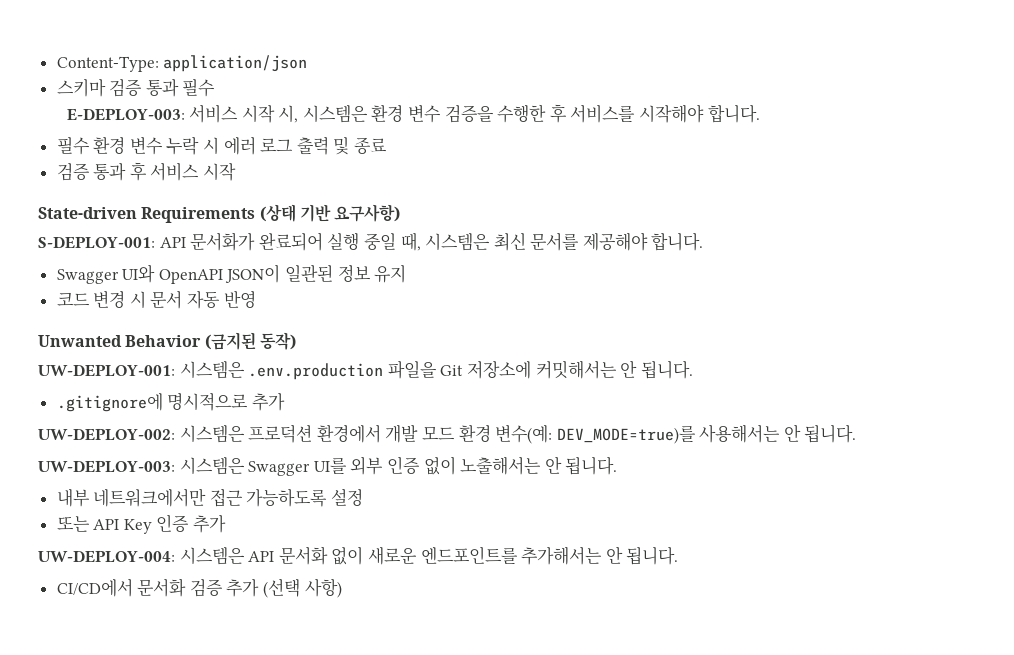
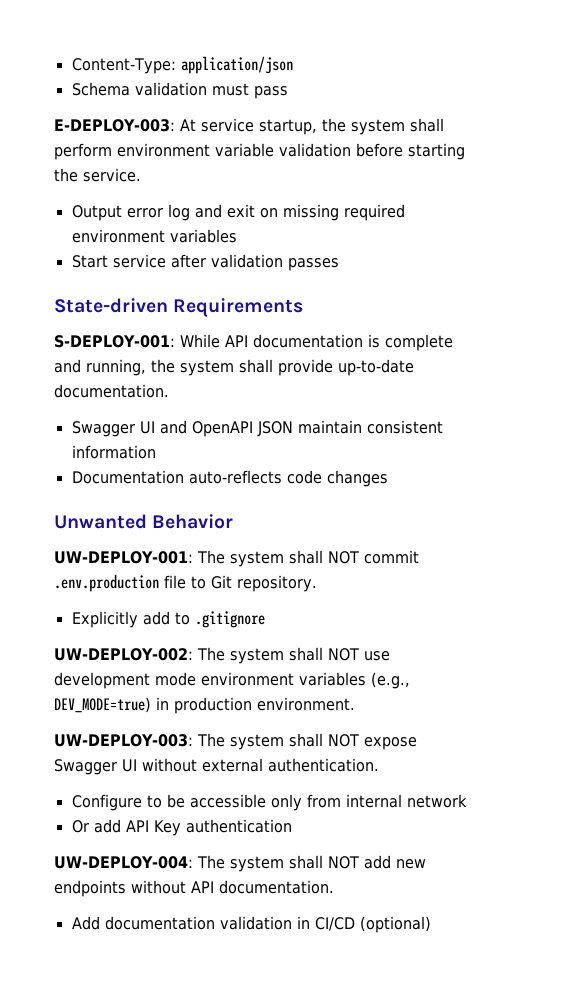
- 스키마 검증 통과 필수
- E-DEPLOY-003: 서비스 시작 시, 시스템은 환경 변수 검증을 수행한 후 서비스를 시작해야 합니다.
- 필수 환경 변수 누락 시 에러 로그 출력 및 종료
- 검증 통과 후 서비스 시작
- State-driven Requirements (상태 기반 요구사항)
- S-DEPLOY-001: API 문서화가 완료되어 실행 중일 때, 시스템은 최신 문서를 제공해야 합니다.
- Swagger UI와 OpenAPI JSON이 일관된 정보 유지
- 코드 변경 시 문서 자동 반영
+ Schema validation must pass
+ E-DEPLOY-003: At service startup, the system shall perform environment variable validation before starting the service.
+ Output error log and exit on missing required environment variables
+ Start service after validation passes
+ State-driven Requirements
+ S-DEPLOY-001: While API documentation is complete and running, the system shall provide up-to-date documentation.
+ Swagger UI and OpenAPI JSON maintain consistent information
+ Documentation auto-reflects code changes
- Unwanted Behavior (금지된 동작)
+ Unwanted Behavior
- UW-DEPLOY-001: 시스템은 .env.production 파일을 Git 저장소에 커밋해서는 안 됩니다.
- .gitignore에 명시적으로 추가
- UW-DEPLOY-002: 시스템은 프로덕션 환경에서 개발 모드 환경 변수(예: DEV_MODE=true)를 사용해서는 안 됩니다.
- UW-DEPLOY-003: 시스템은 Swagger UI를 외부 인증 없이 노출해서는 안 됩니다.
- 내부 네트워크에서만 접근 가능하도록 설정
- 또는 API Key 인증 추가
- UW-DEPLOY-004: 시스템은 API 문서화 없이 새로운 엔드포인트를 추가해서는 안 됩니다.
- CI/CD에서 문서화 검증 추가 (선택 사항)
+ UW-DEPLOY-001: The system shall NOT commit .env.production file to Git repository.
+ Explicitly add to .gitignore
+ UW-DEPLOY-002: The system shall NOT use development mode environment variables (e.g., DEV_MODE=true) in production environment.
+ UW-DEPLOY-003: The system shall NOT expose Swagger UI without external authentication.
+ Configure to be accessible only from internal network
+ Or add API Key authentication
+ UW-DEPLOY-004: The system shall NOT add new endpoints without API documentation.
+ Add documentation validation in CI/CD (optional)

